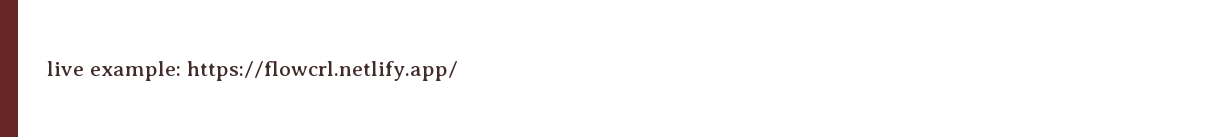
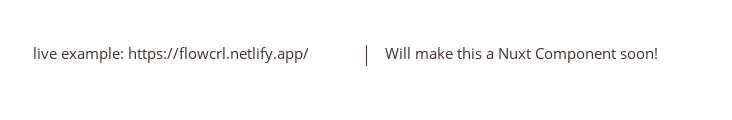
+ Will make this a Nuxt Component soon!

